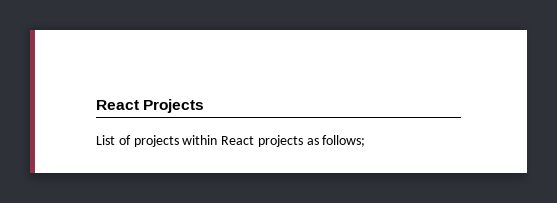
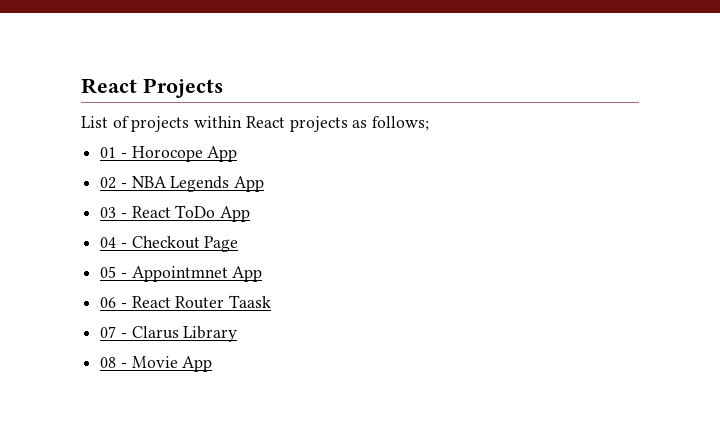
+ 01 - Horocope App
+ 02 - NBA Legends App
+ 03 - React ToDo App
+ 04 - Checkout Page
+ 05 - Appointmnet App
+ 06 - React Router Taask
+ 07 - Clarus Library
+ 08 - Movie App

